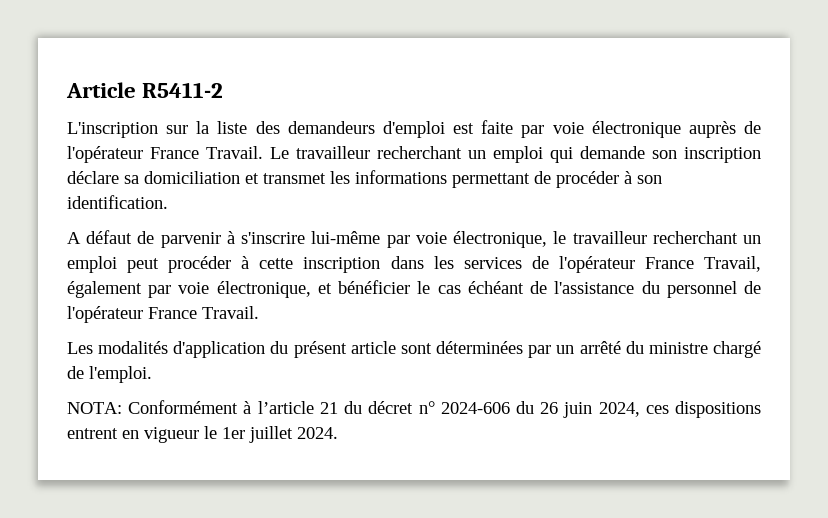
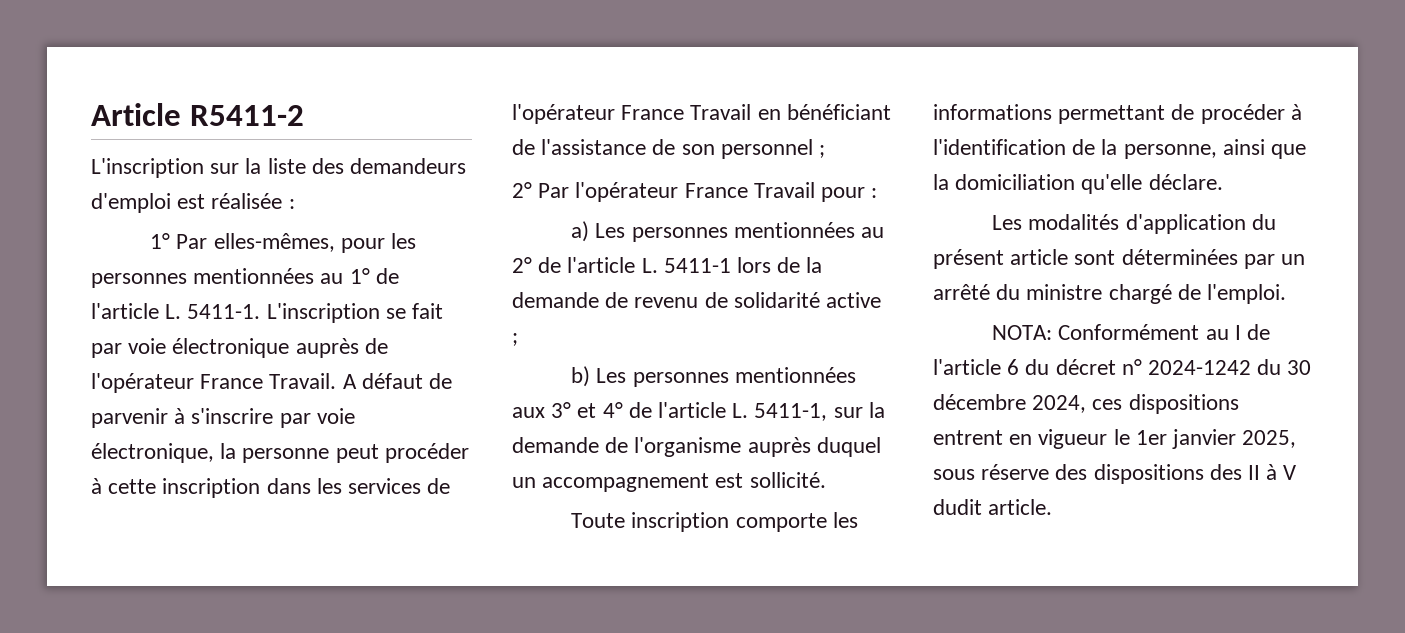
- L'inscription sur la liste des demandeurs d'emploi est faite par voie électronique auprès de l'opérateur France Travail. Le travailleur recherchant un emploi qui demande son inscription déclare sa domiciliation et transmet les informations permettant de procéder à son identification.
- A défaut de parvenir à s'inscrire lui-même par voie électronique, le travailleur recherchant un emploi peut procéder à cette inscription dans les services de l'opérateur France Travail, également par voie électronique, et bénéficier le cas échéant de l'assistance du personnel de l'opérateur France Travail.
+ L'inscription sur la liste des demandeurs d'emploi est réalisée :
+ 1° Par elles-mêmes, pour les personnes mentionnées au 1° de l'article L. 5411-1. L'inscription se fait par voie électronique auprès de l'opérateur France Travail. A défaut de parvenir à s'inscrire par voie électronique, la personne peut procéder à cette inscription dans les services de l'opérateur France Travail en bénéficiant de l'assistance de son personnel ;
+ 2° Par l'opérateur France Travail pour :
+ a) Les personnes mentionnées au 2° de l'article L. 5411-1 lors de la demande de revenu de solidarité active ;
+ b) Les personnes mentionnées aux 3° et 4° de l'article L. 5411-1, sur la demande de l'organisme auprès duquel un accompagnement est sollicité.
+ Toute inscription comporte les informations permettant de procéder à l'identification de la personne, ainsi que la domiciliation qu'elle déclare.
- NOTA: Conformément à l’article 21 du décret n° 2024-606 du 26 juin 2024, ces dispositions entrent en vigueur le 1er juillet 2024.
+ NOTA: Conformément au I de l'article 6 du décret n° 2024-1242 du 30 décembre 2024, ces dispositions entrent en vigueur le 1er janvier 2025, sous réserve des dispositions des II à V dudit article.

